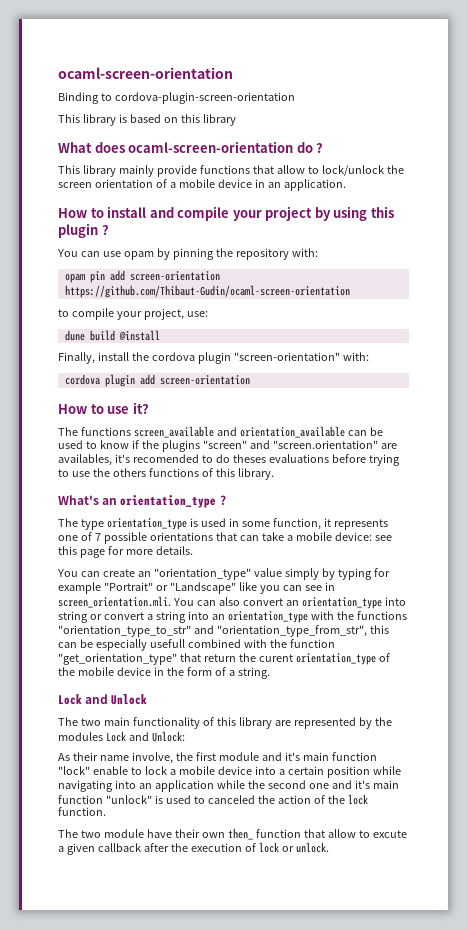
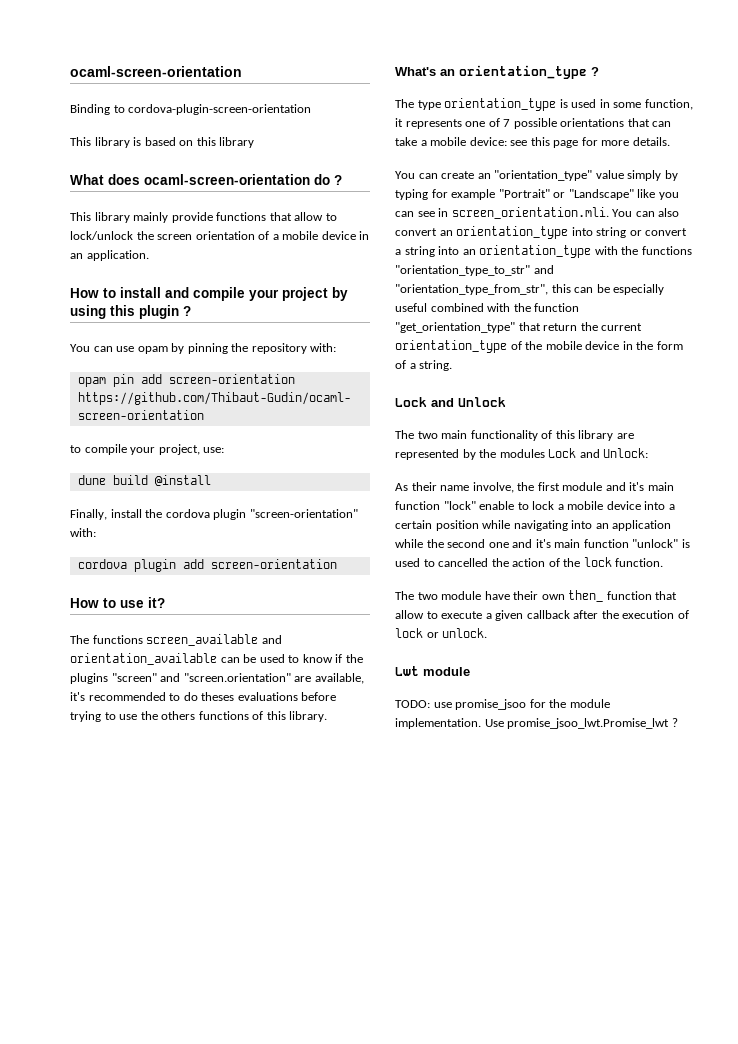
- The functions screen_available and orientation_available can be used to know if the plugins "screen" and "screen.orientation" are availables, it's recomended to do theses evaluations before trying to use the others functions of this library.
+ The functions screen_available and orientation_available can be used to know if the plugins "screen" and "screen.orientation" are available, it's recommended to do theses evaluations before trying to use the others functions of this library.
- You can create an "orientation_type" value simply by typing for example "Portrait" or "Landscape" like you can see in screen_orientation.mli. You can also convert an orientation_type into string or convert a string into an orientation_type with the functions "orientation_type_to_str" and "orientation_type_from_str", this can be especially usefull combined with the function "get_orientation_type" that return the curent orientation_type of the mobile device in the form of a string.
+ You can create an "orientation_type" value simply by typing for example "Portrait" or "Landscape" like you can see in screen_orientation.mli. You can also convert an orientation_type into string or convert a string into an orientation_type with the functions "orientation_type_to_str" and "orientation_type_from_str", this can be especially useful combined with the function "get_orientation_type" that return the current orientation_type of the mobile device in the form of a string.
- As their name involve, the first module and it's main function "lock" enable to lock a mobile device into a certain position while navigating into an application while the second one and it's main function "unlock" is used to canceled the action of the lock function.
+ As their name involve, the first module and it's main function "lock" enable to lock a mobile device into a certain position while navigating into an application while the second one and it's main function "unlock" is used to cancelled the action of the lock function.
- The two module have their own then_ function that allow to excute a given callback after the execution of lock or unlock.
+ The two module have their own then_ function that allow to execute a given callback after the execution of lock or unlock.
+ Lwt module
+ TODO: use promise_jsoo for the module implementation. Use promise_jsoo_lwt.Promise_lwt ?

